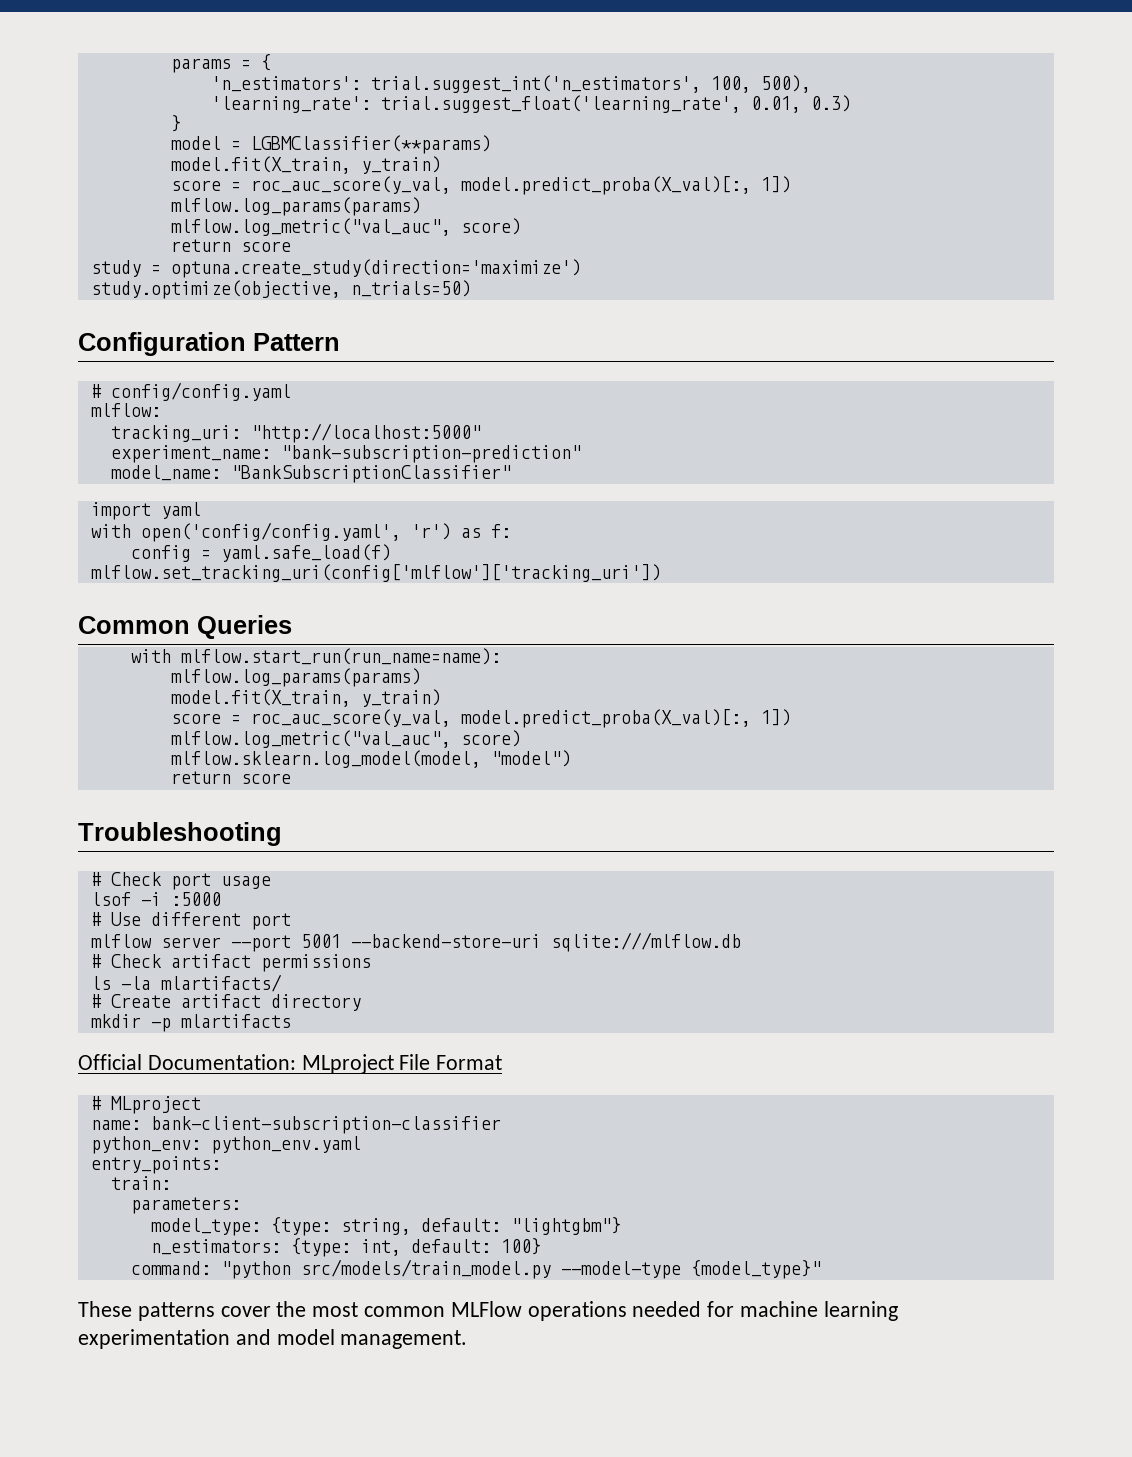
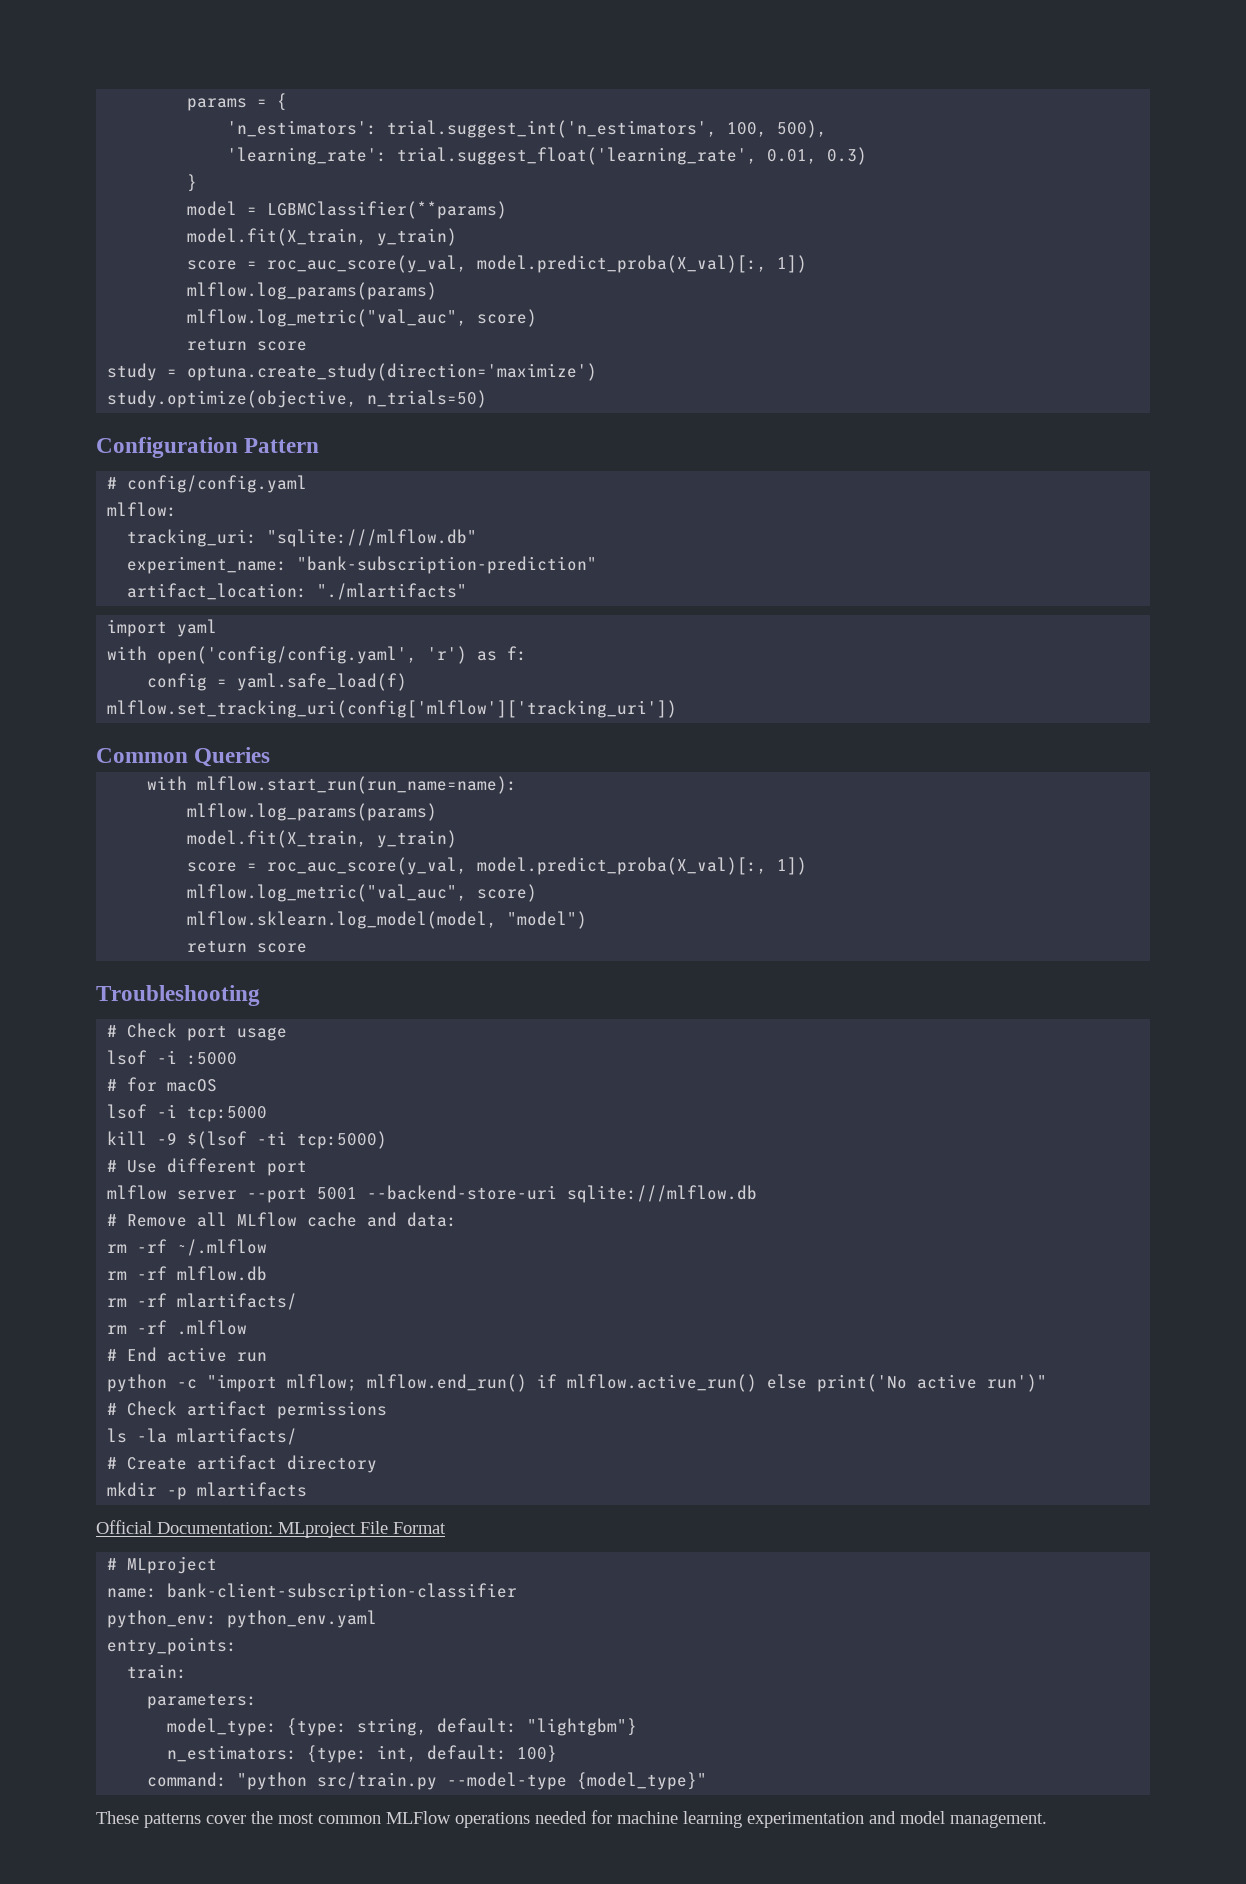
- tracking_uri: "http://localhost:5000"
+ tracking_uri: "sqlite:///mlflow.db"
- model_name: "BankSubscriptionClassifier"
+ artifact_location: "./mlartifacts"
+ # for macOS
+ lsof -i tcp:5000
+ kill -9 $(lsof -ti tcp:5000)
+ # Remove all MLflow cache and data:
+ rm -rf ~/.mlflow
+ rm -rf mlflow.db
+ rm -rf mlartifacts/
+ rm -rf .mlflow
+ # End active run
+ python -c "import mlflow; mlflow.end_run() if mlflow.active_run() else print('No active run')"
- command: "python src/models/train_model.py --model-type {model_type}"
+ command: "python src/train.py --model-type {model_type}"

